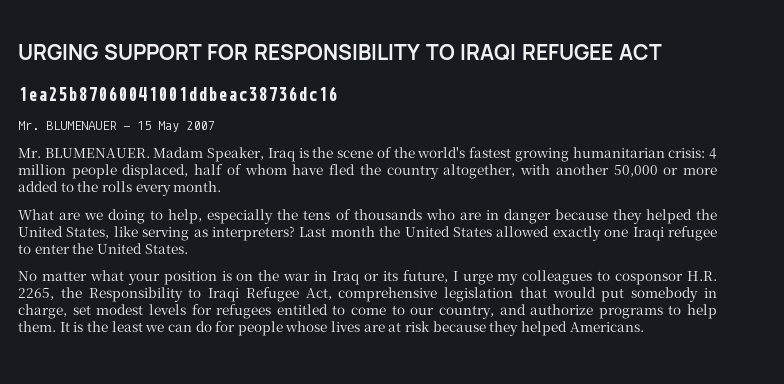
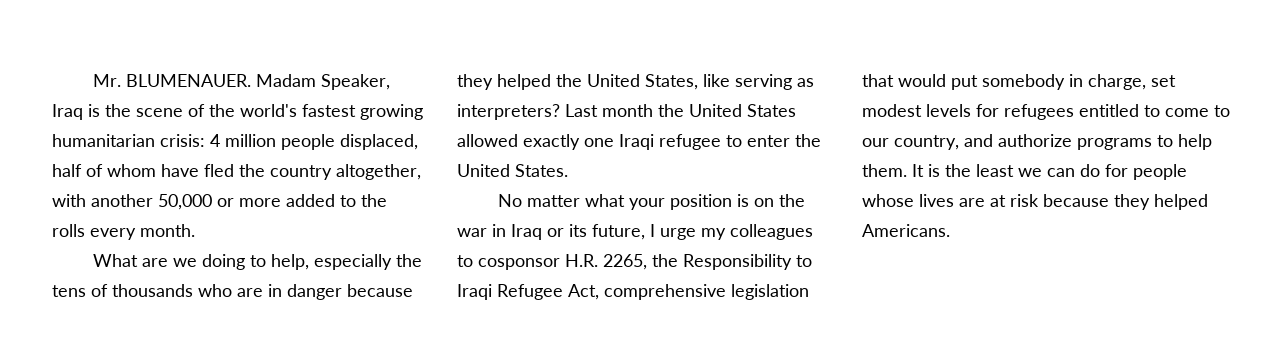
- URGING SUPPORT FOR RESPONSIBILITY TO IRAQI REFUGEE ACT
- 1ea25b87060041001ddbeac38736dc16
- Mr. BLUMENAUER — 15 May 2007

